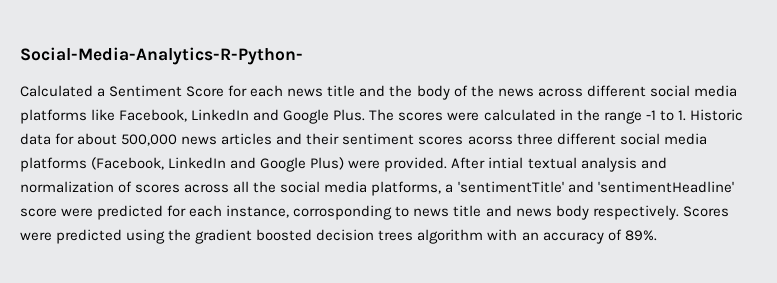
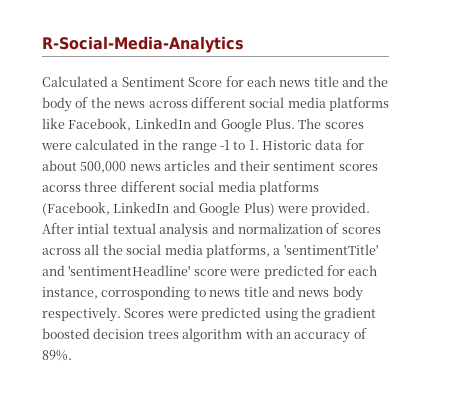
- Social-Media-Analytics-R-Python-
+ R-Social-Media-Analytics

